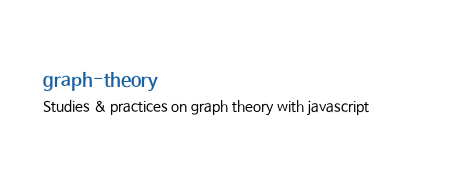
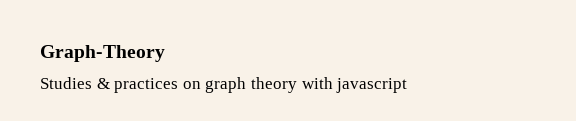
- graph-theory
+ Graph-Theory

